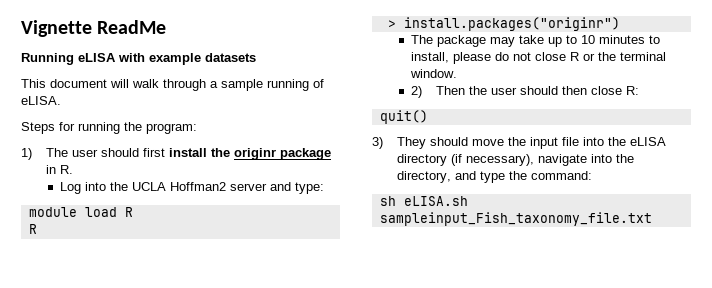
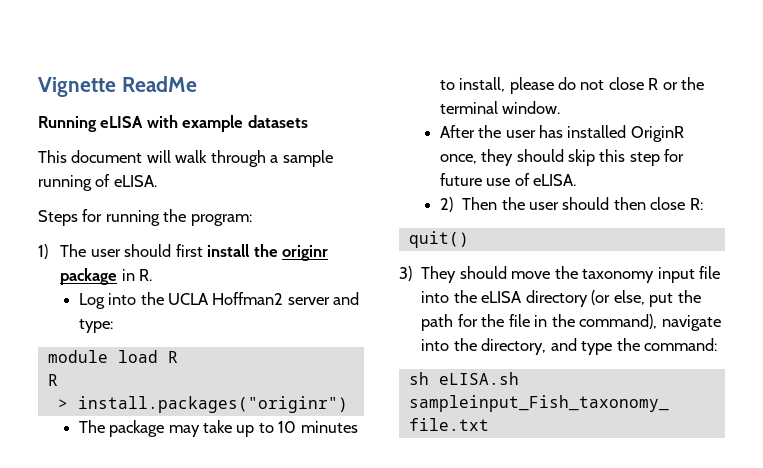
+ After the user has installed OriginR once, they should skip this step for future use of eLISA.
- 3) They should move the input file into the eLISA directory (if necessary), navigate into the directory, and type the command:
+ 3) They should move the taxonomy input file into the eLISA directory (or else, put the path for the file in the command), navigate into the directory, and type the command:

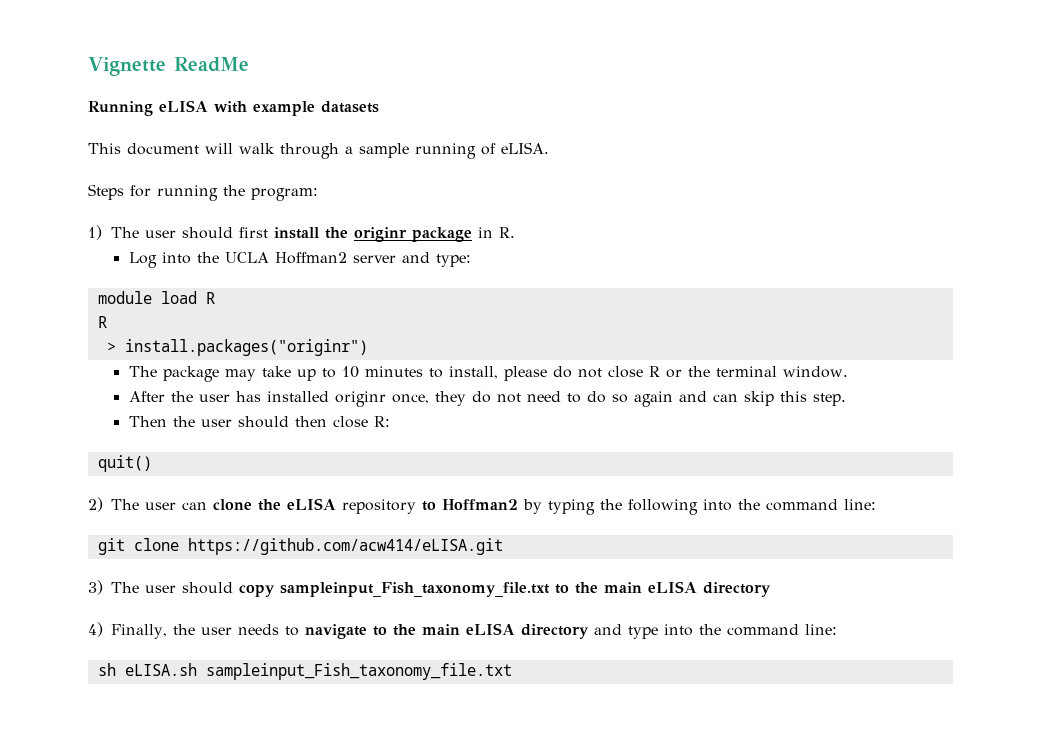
- After the user has installed OriginR once, they should skip this step for future use of eLISA.
- 2) Then the user should then close R:
+ After the user has installed originr once, they do not need to do so again and can skip this step.
+ Then the user should then close R:
- 3) They should move the taxonomy input file into the eLISA directory (or else, put the path for the file in the command), navigate into the directory, and type the command:
+ 2) The user can clone the eLISA repository to Hoffman2 by typing the following into the command line:
+ git clone https://github.com/acw414/eLISA.git
+ 3) The user should copy sampleinput_Fish_taxonomy_file.txt to the main eLISA directory
+ 4) Finally, the user needs to navigate to the main eLISA directory and type into the command line:

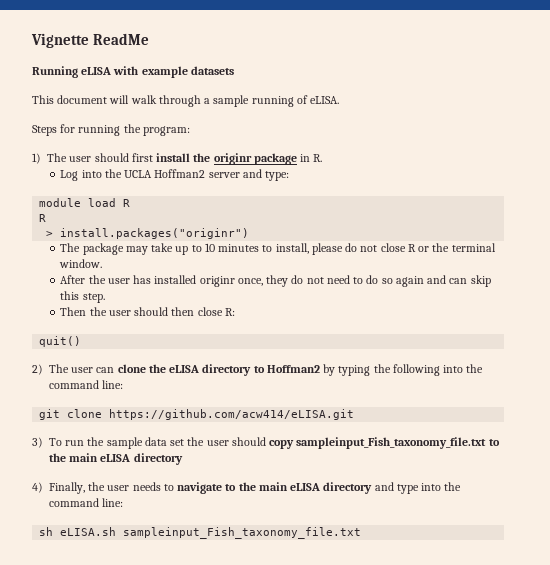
- 2) The user can clone the eLISA repository to Hoffman2 by typing the following into the command line:
+ 2) The user can clone the eLISA directory to Hoffman2 by typing the following into the command line:
- 3) The user should copy sampleinput_Fish_taxonomy_file.txt to the main eLISA directory
+ 3) To run the sample data set the user should copy sampleinput_Fish_taxonomy_file.txt to the main eLISA directory

